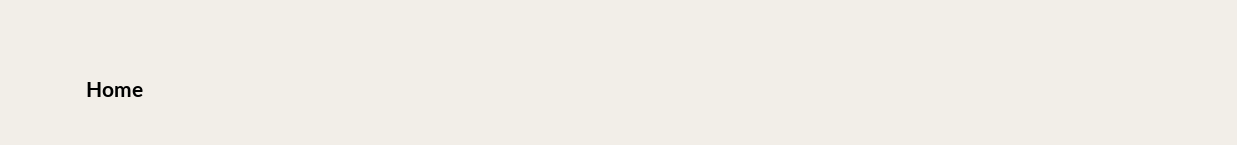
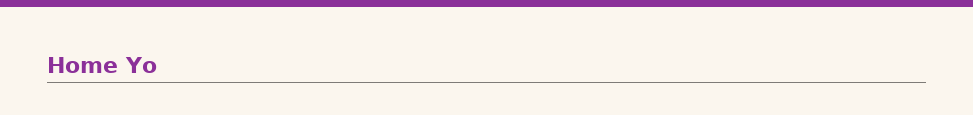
- Home
+ Home Yo

